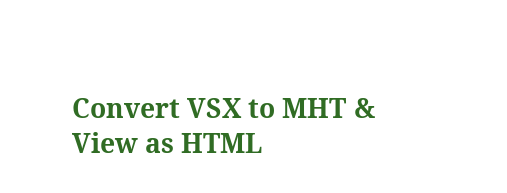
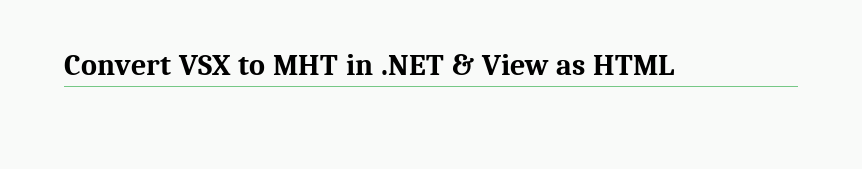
- Convert VSX to MHT & View as HTML
+ Convert VSX to MHT in .NET & View as HTML

